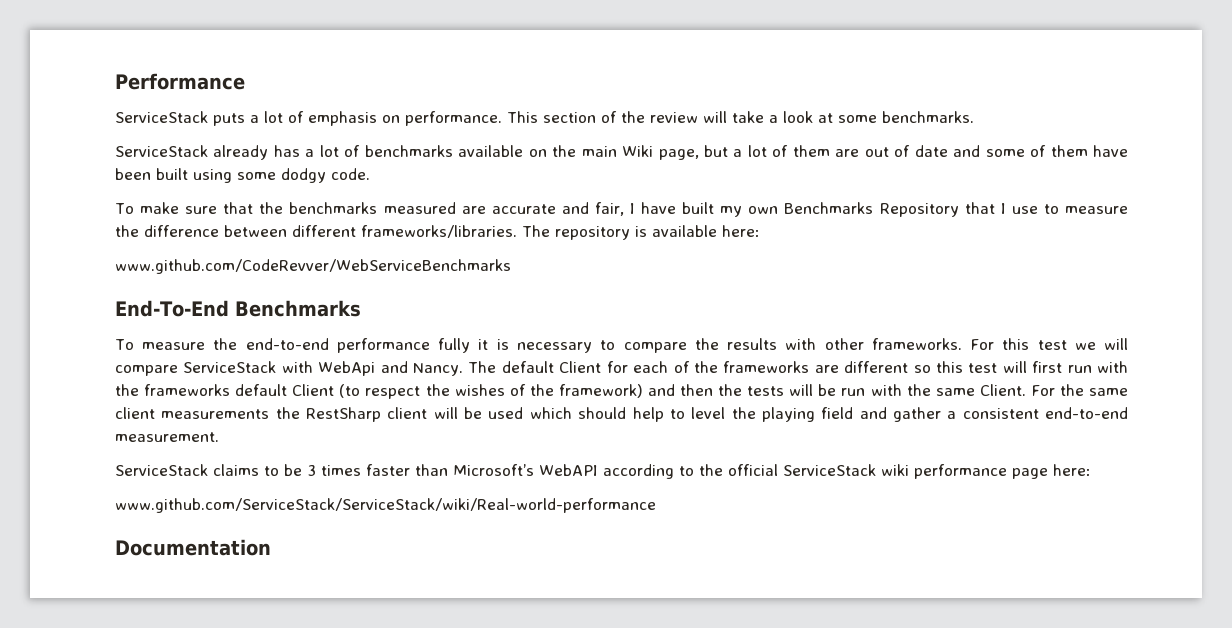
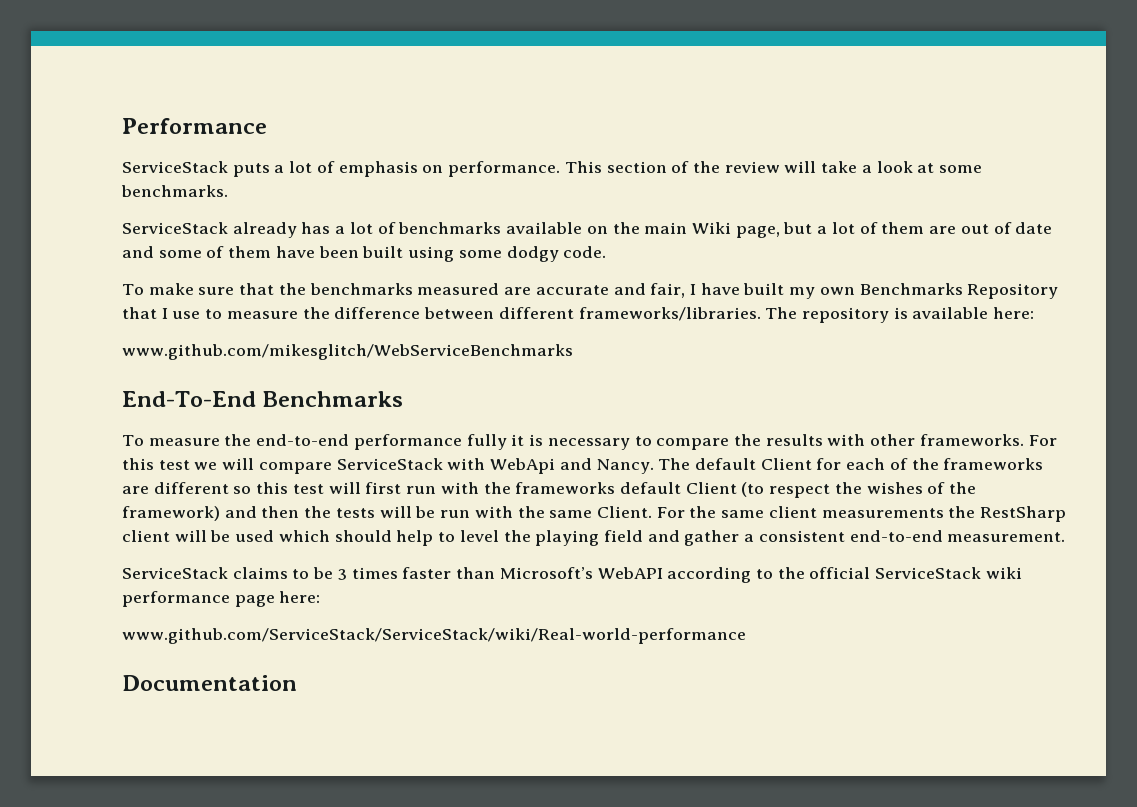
- www.github.com/CodeRevver/WebServiceBenchmarks
+ www.github.com/mikesglitch/WebServiceBenchmarks

